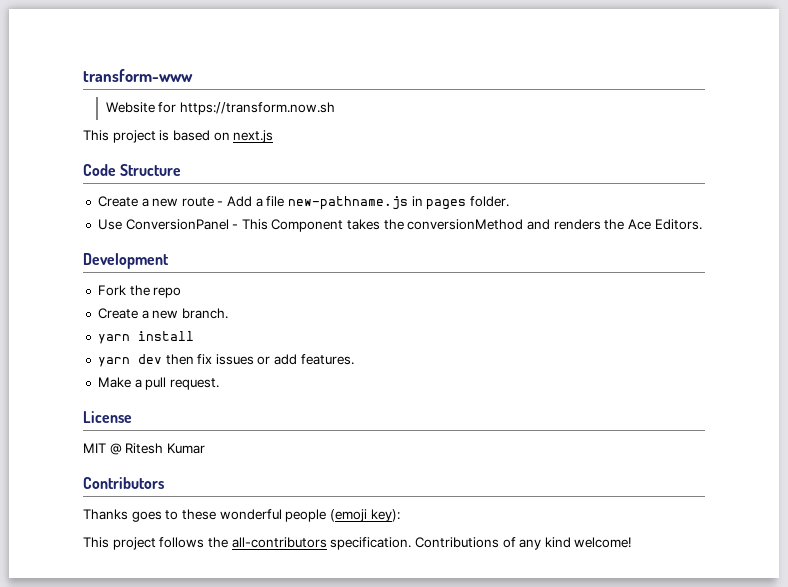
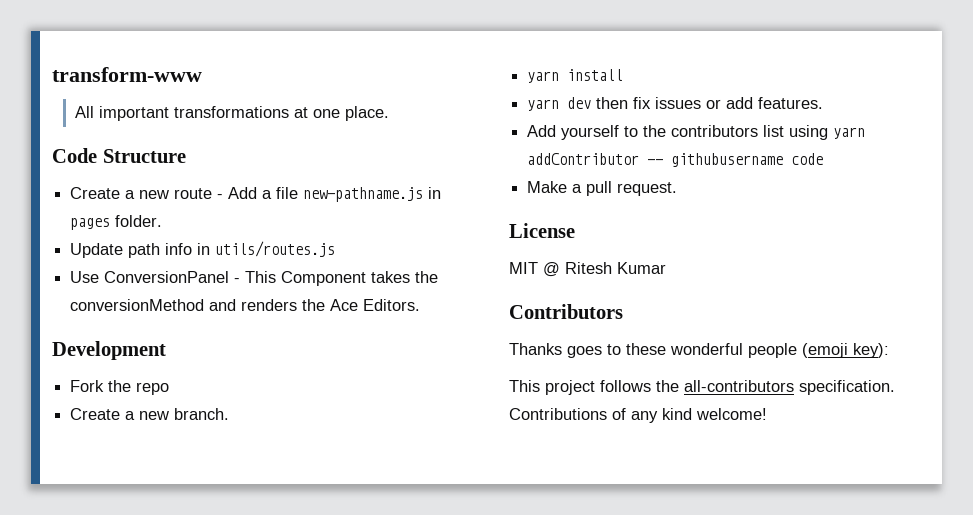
- Website for https://transform.now.sh
- This project is based on next.js
+ All important transformations at one place.
+ Update path info in utils/routes.js
+ Add yourself to the contributors list using yarn addContributor -- githubusername code

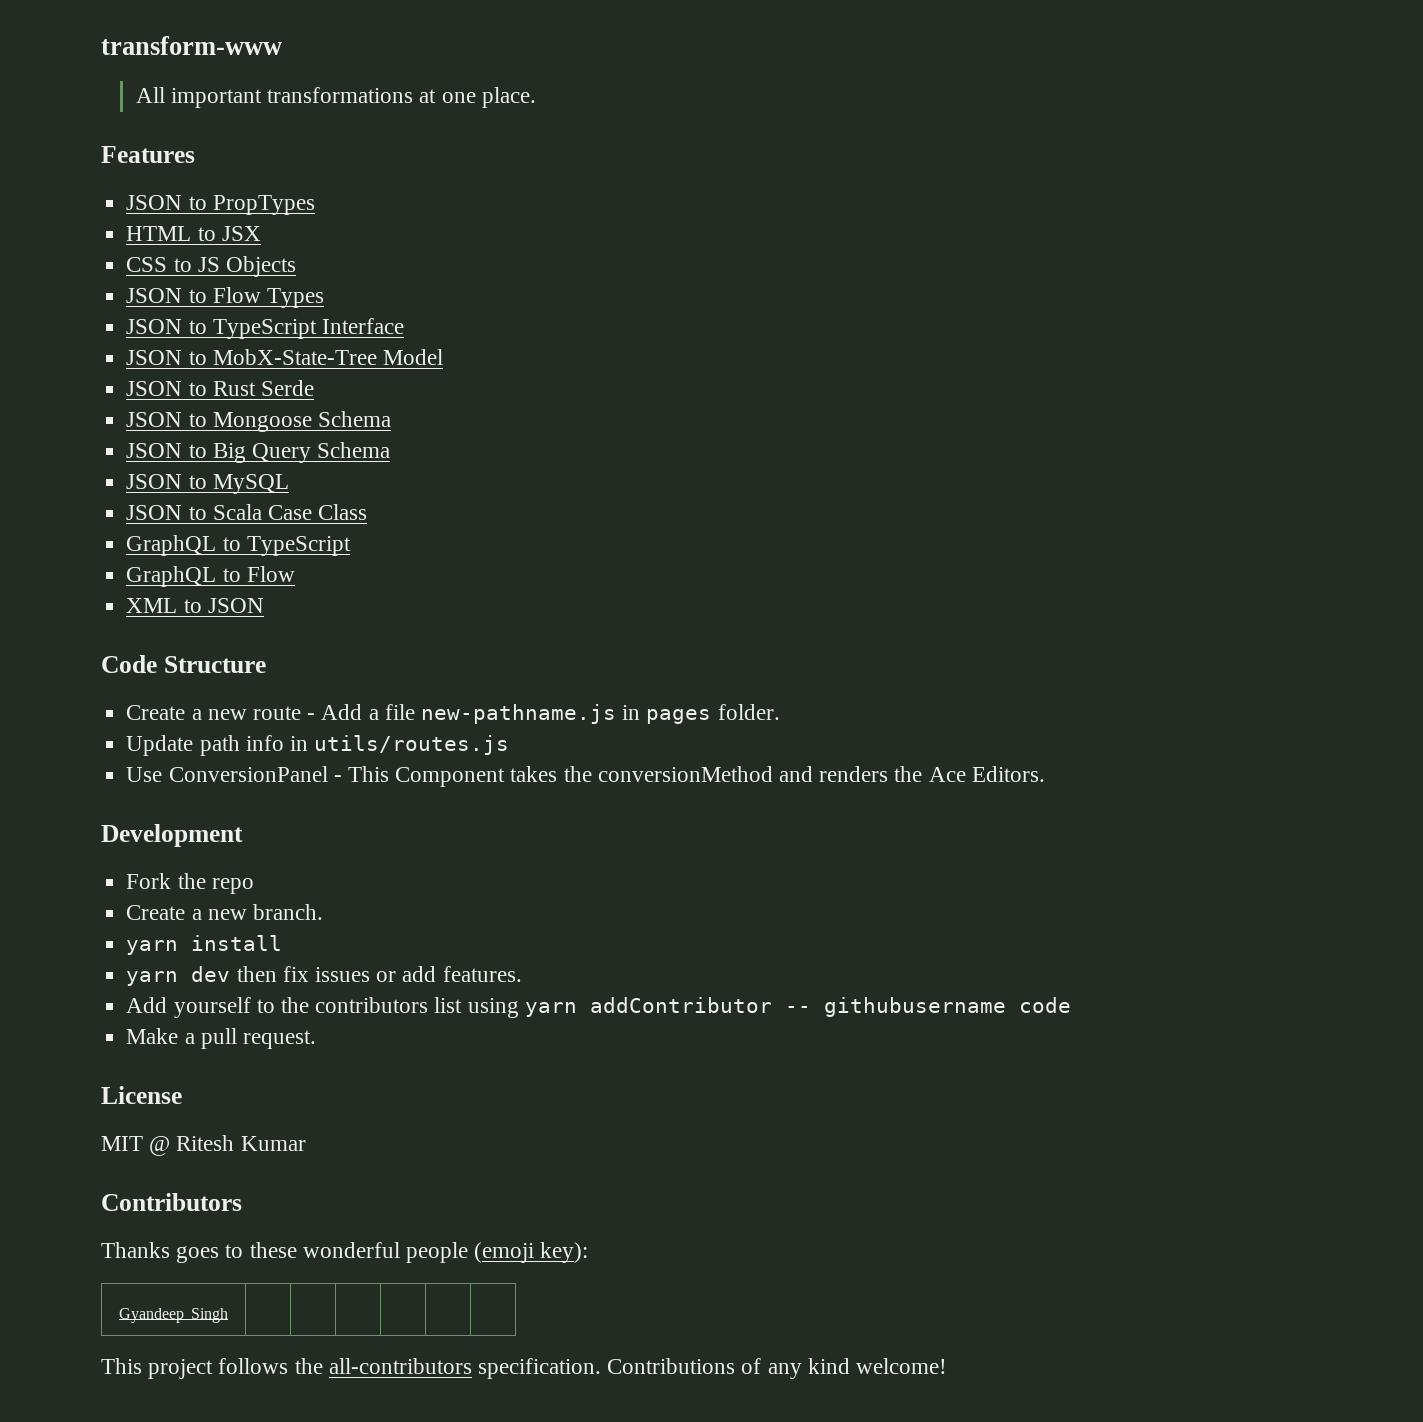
+ Features
+ JSON to PropTypes
+ HTML to JSX
+ CSS to JS Objects
+ JSON to Flow Types
+ JSON to TypeScript Interface
+ JSON to MobX-State-Tree Model
+ JSON to Rust Serde
+ JSON to Mongoose Schema
+ JSON to Big Query Schema
+ JSON to MySQL
+ JSON to Scala Case Class
+ GraphQL to TypeScript
+ GraphQL to Flow
+ XML to JSON
+ Gyandeep Singh | | | | | |

